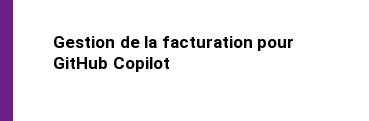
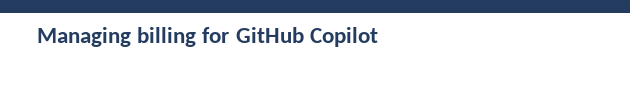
- Gestion de la facturation pour GitHub Copilot
+ Managing billing for GitHub Copilot

